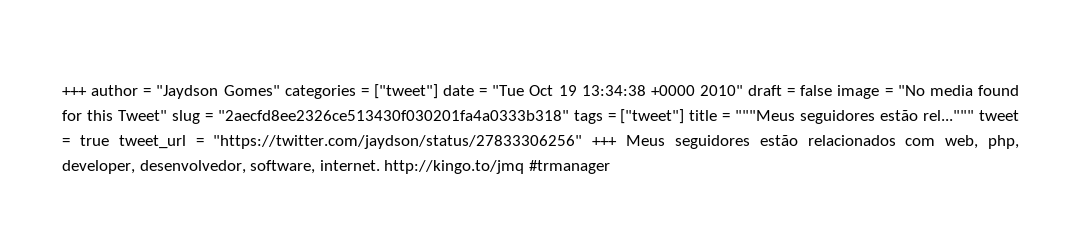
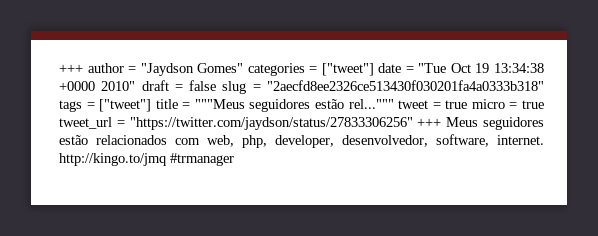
- +++ author = "Jaydson Gomes" categories = ["tweet"] date = "Tue Oct 19 13:34:38 +0000 2010" draft = false image = "No media found for this Tweet" slug = "2aecfd8ee2326ce513430f030201fa4a0333b318" tags = ["tweet"] title = """Meus seguidores estão rel...""" tweet = true tweet_url = "https://twitter.com/jaydson/status/27833306256" +++ Meus seguidores estão relacionados com web, php, developer, desenvolvedor, software, internet. http://kingo.to/jmq #trmanager
+ +++ author = "Jaydson Gomes" categories = ["tweet"] date = "Tue Oct 19 13:34:38 +0000 2010" draft = false slug = "2aecfd8ee2326ce513430f030201fa4a0333b318" tags = ["tweet"] title = """Meus seguidores estão rel...""" tweet = true micro = true tweet_url = "https://twitter.com/jaydson/status/27833306256" +++ Meus seguidores estão relacionados com web, php, developer, desenvolvedor, software, internet. http://kingo.to/jmq #trmanager

